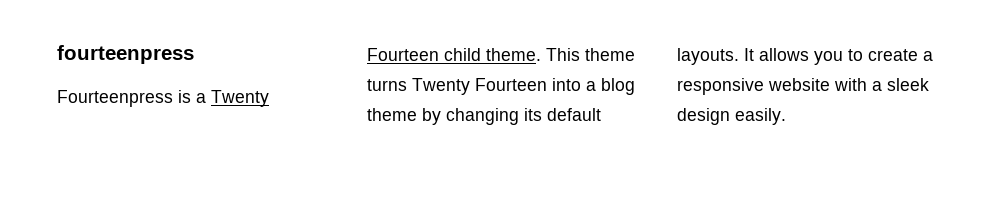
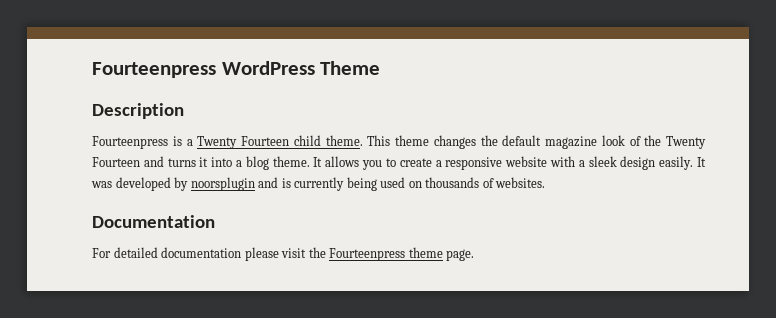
- fourteenpress
+ Fourteenpress WordPress Theme
+ Description
- This theme turns Twenty Fourteen into a blog theme by changing its default layouts.
+ This theme changes the default magazine look of the Twenty Fourteen and turns it into a blog theme.
+ It was developed by noorsplugin and is currently being used on thousands of websites.
+ Documentation
+ For detailed documentation please visit the Fourteenpress theme page.

